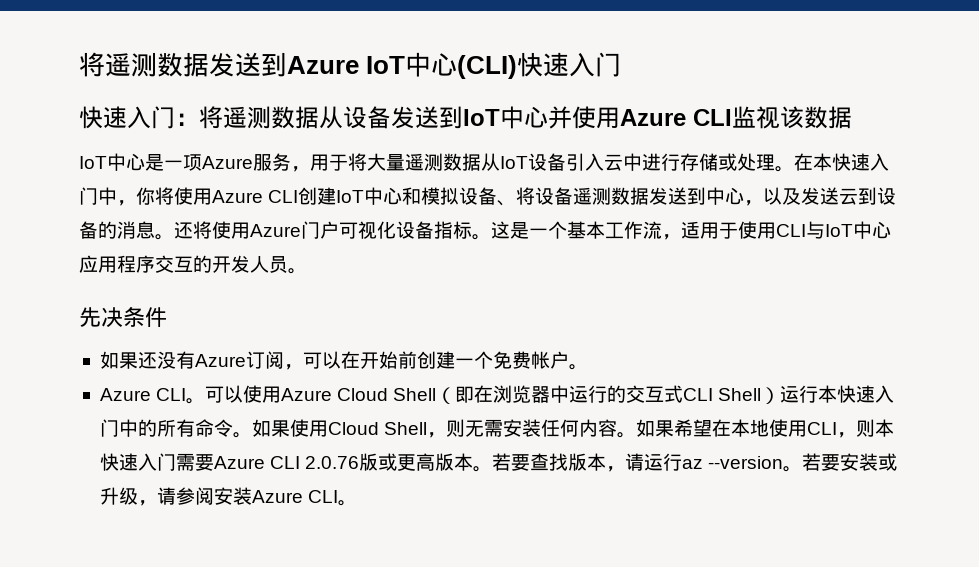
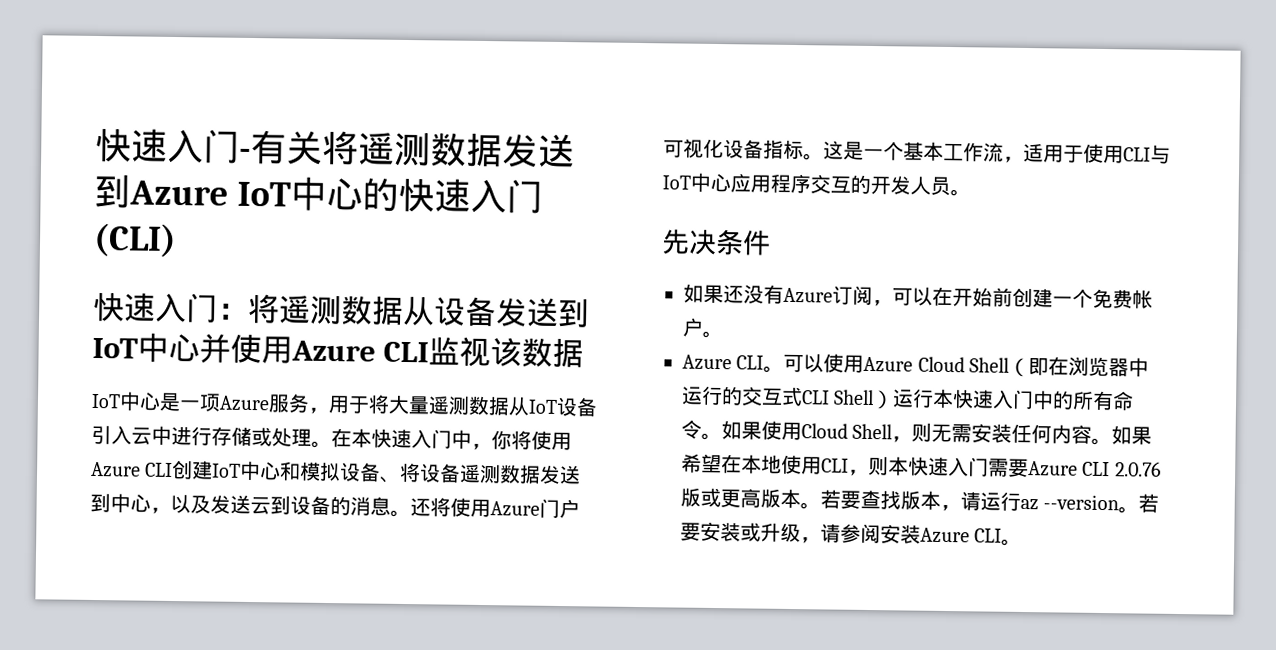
- 将遥测数据发送到Azure IoT中心(CLI)快速入门
+ 快速入门-有关将遥测数据发送到Azure IoT中心的快速入门(CLI)

